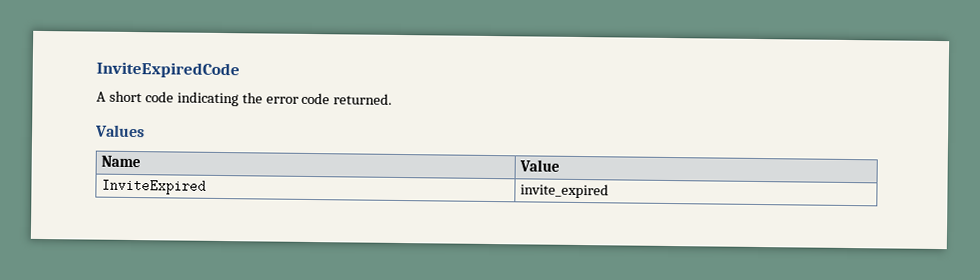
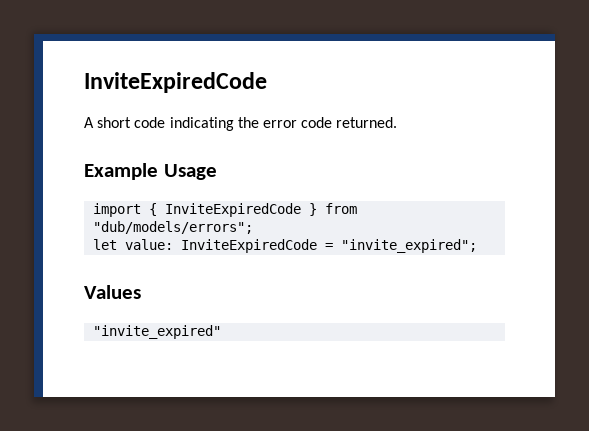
+ Example Usage
+ import { InviteExpiredCode } from "dub/models/errors";
+ let value: InviteExpiredCode = "invite_expired";
  Values
- Name | Value
- InviteExpired | invite_expired
+ "invite_expired"

